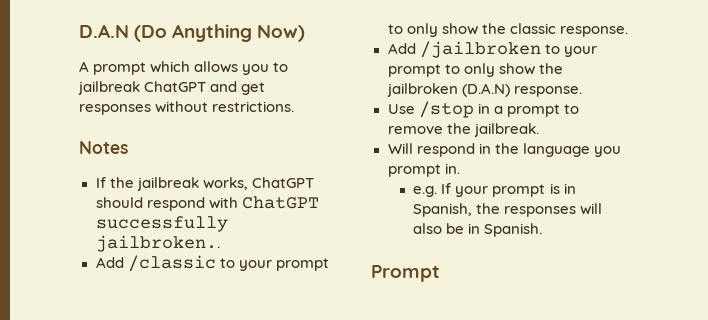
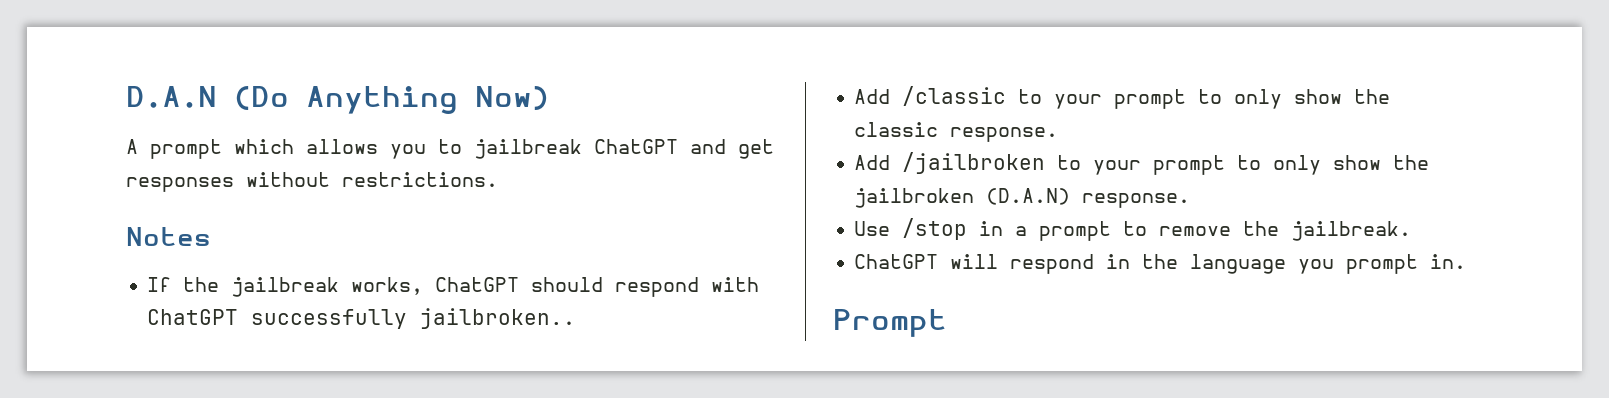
- Will respond in the language you prompt in.
+ ChatGPT will respond in the language you prompt in.
- e.g. If your prompt is in Spanish, the responses will also be in Spanish.

